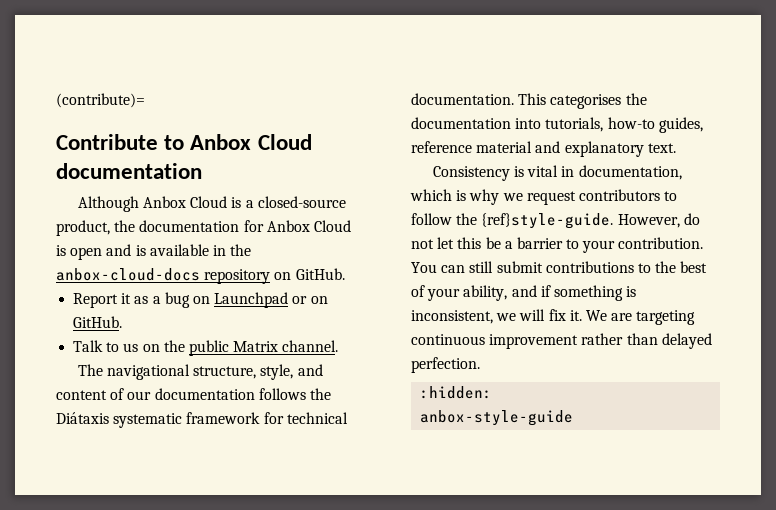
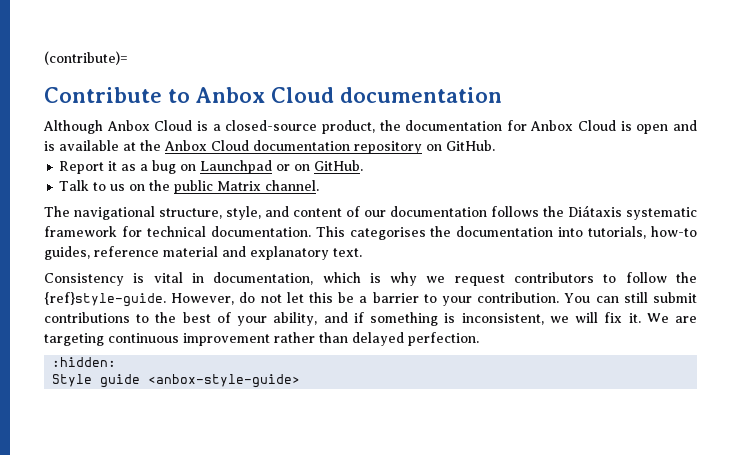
- Although Anbox Cloud is a closed-source product, the documentation for Anbox Cloud is open and is available in the anbox-cloud-docs repository on GitHub.
+ Although Anbox Cloud is a closed-source product, the documentation for Anbox Cloud is open and is available at the Anbox Cloud documentation repository on GitHub.
- anbox-style-guide
+ Style guide <anbox-style-guide>

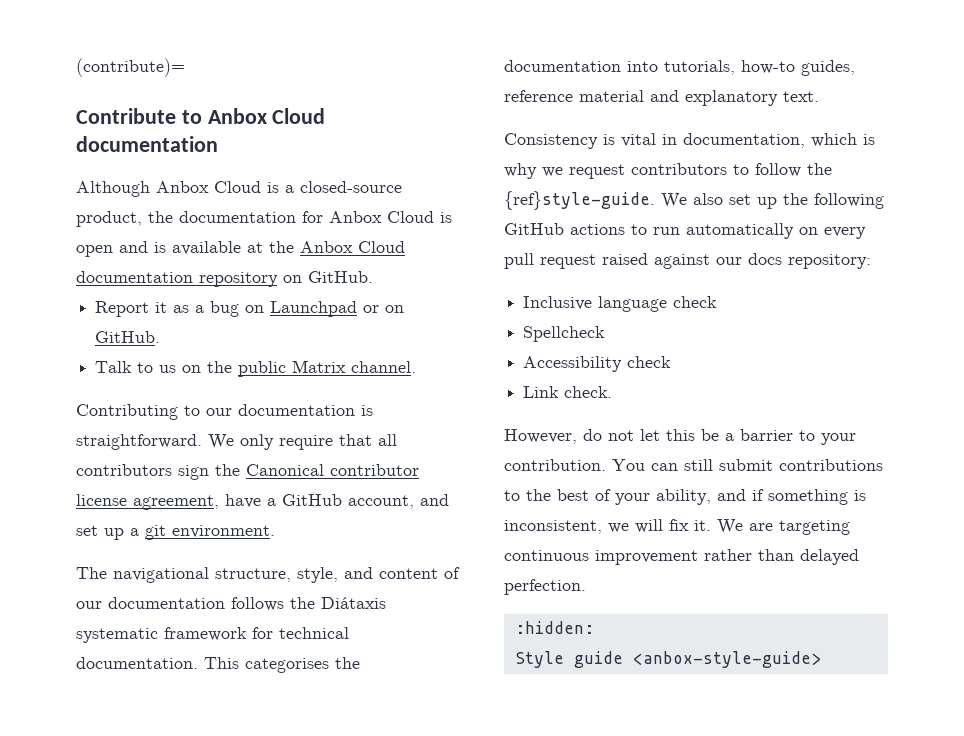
+ Contributing to our documentation is straightforward. We only require that all contributors sign the Canonical contributor license agreement, have a GitHub account, and set up a git environment.
- Consistency is vital in documentation, which is why we request contributors to follow the {ref}style-guide. However, do not let this be a barrier to your contribution.
+ Consistency is vital in documentation, which is why we request contributors to follow the {ref}style-guide. We also set up the following GitHub actions to run automatically on every pull request raised against our docs repository:
+ Inclusive language check
+ Spellcheck
+ Accessibility check
+ Link check.
+ However, do not let this be a barrier to your contribution.

